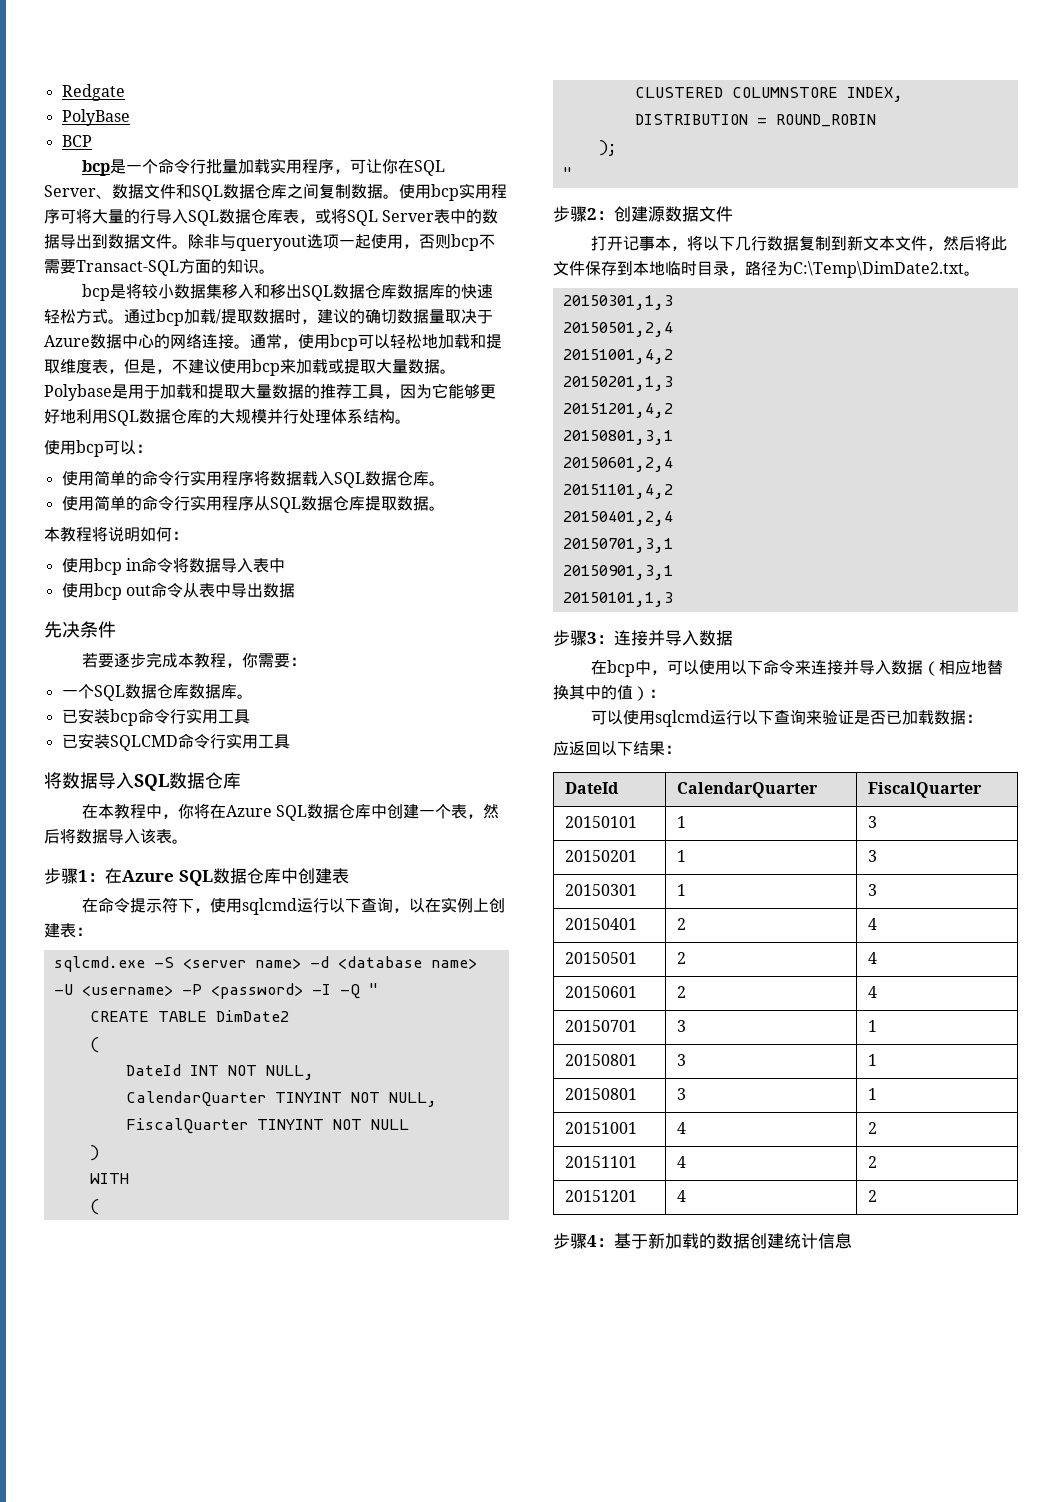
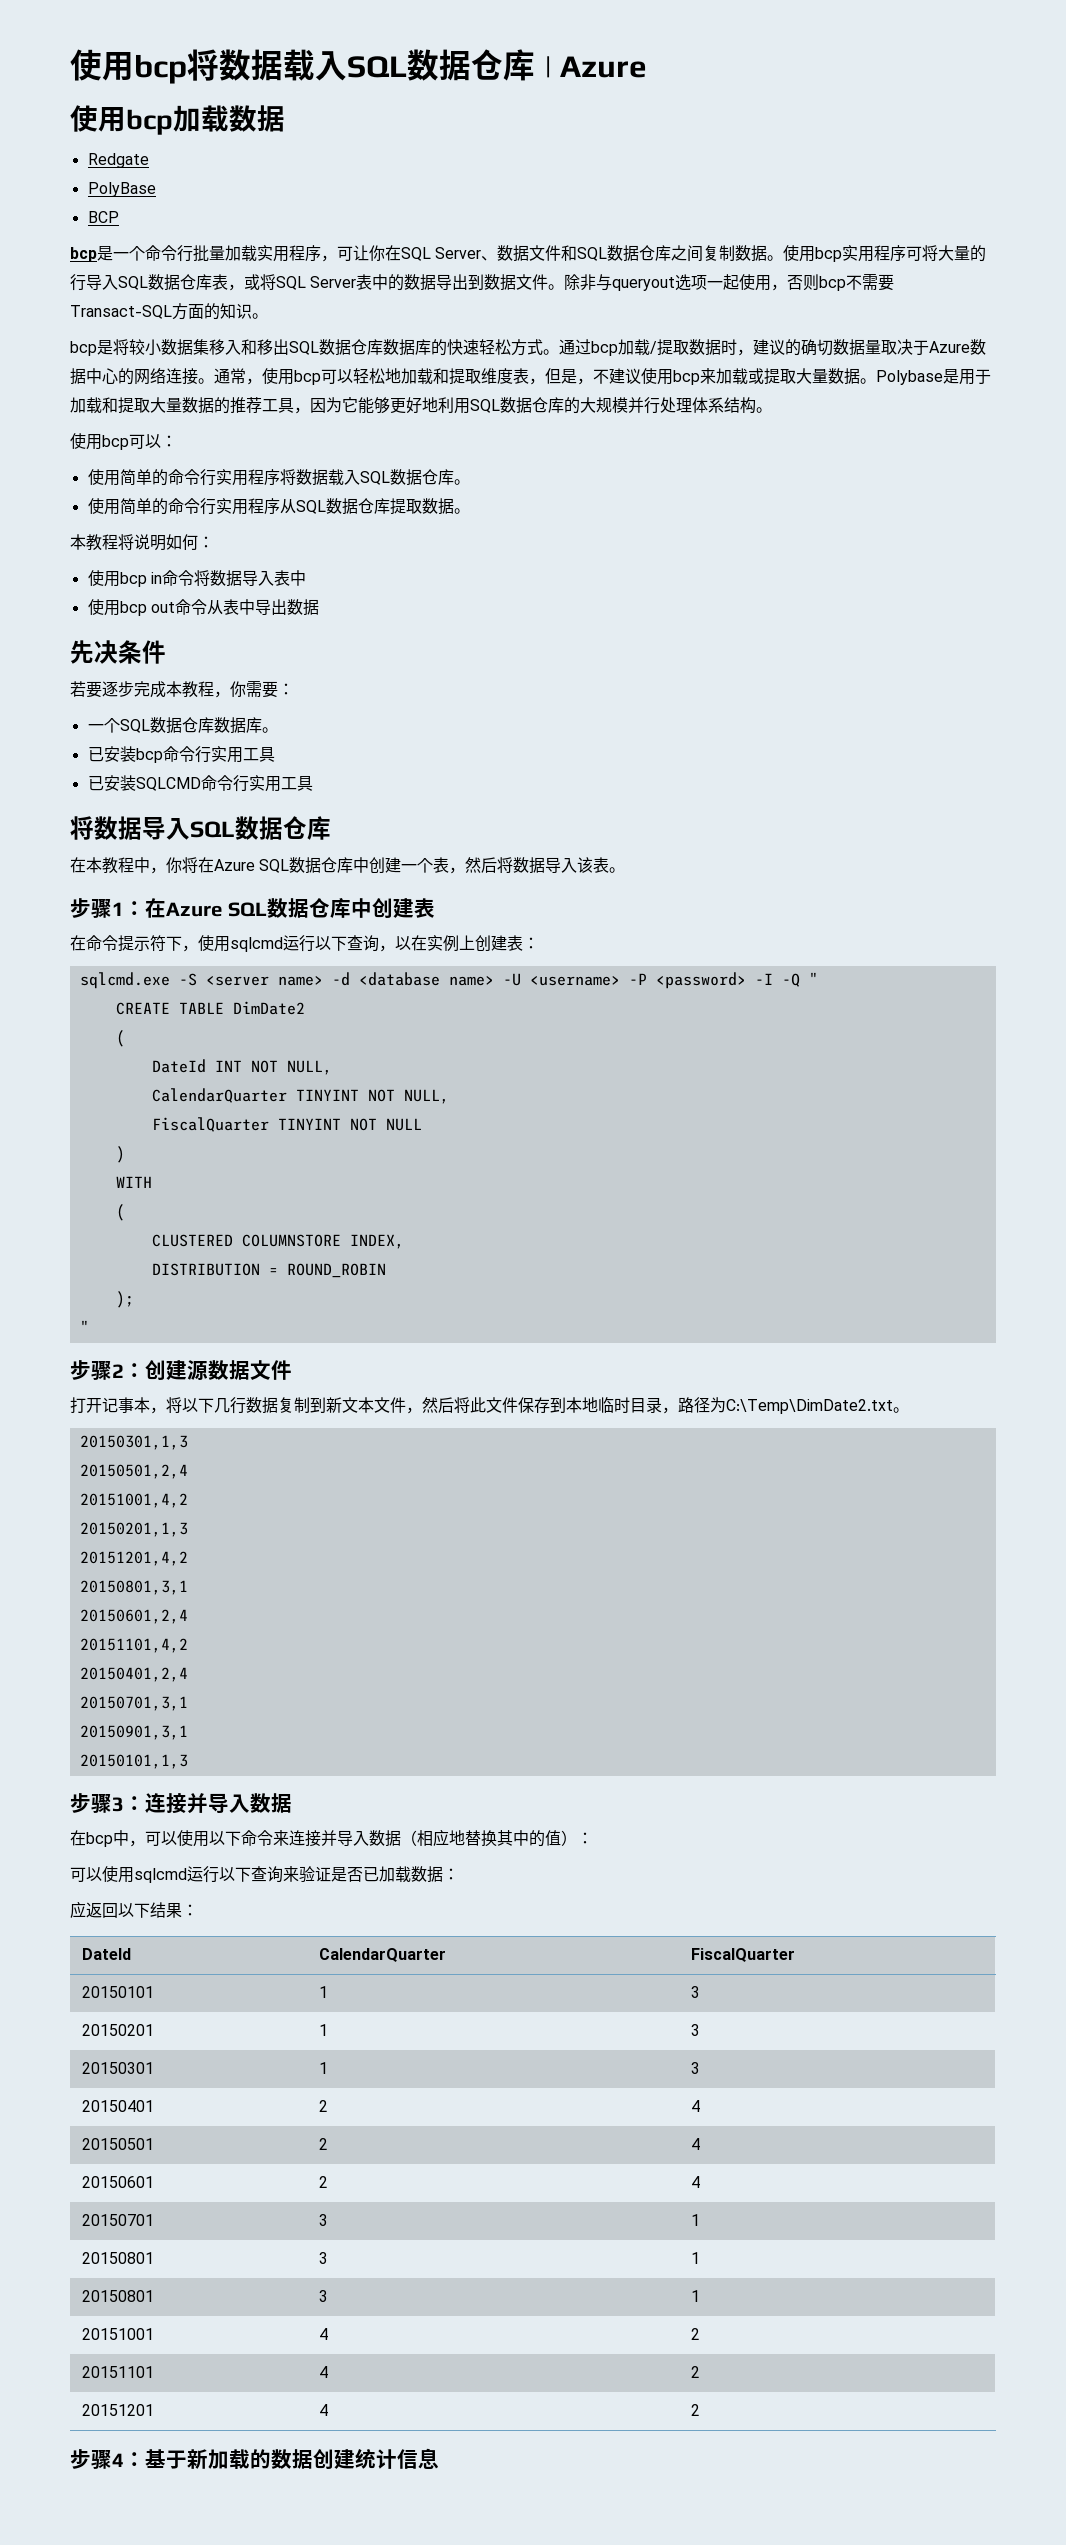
+ 使用bcp将数据载入SQL数据仓库 | Azure
+ 使用bcp加载数据

